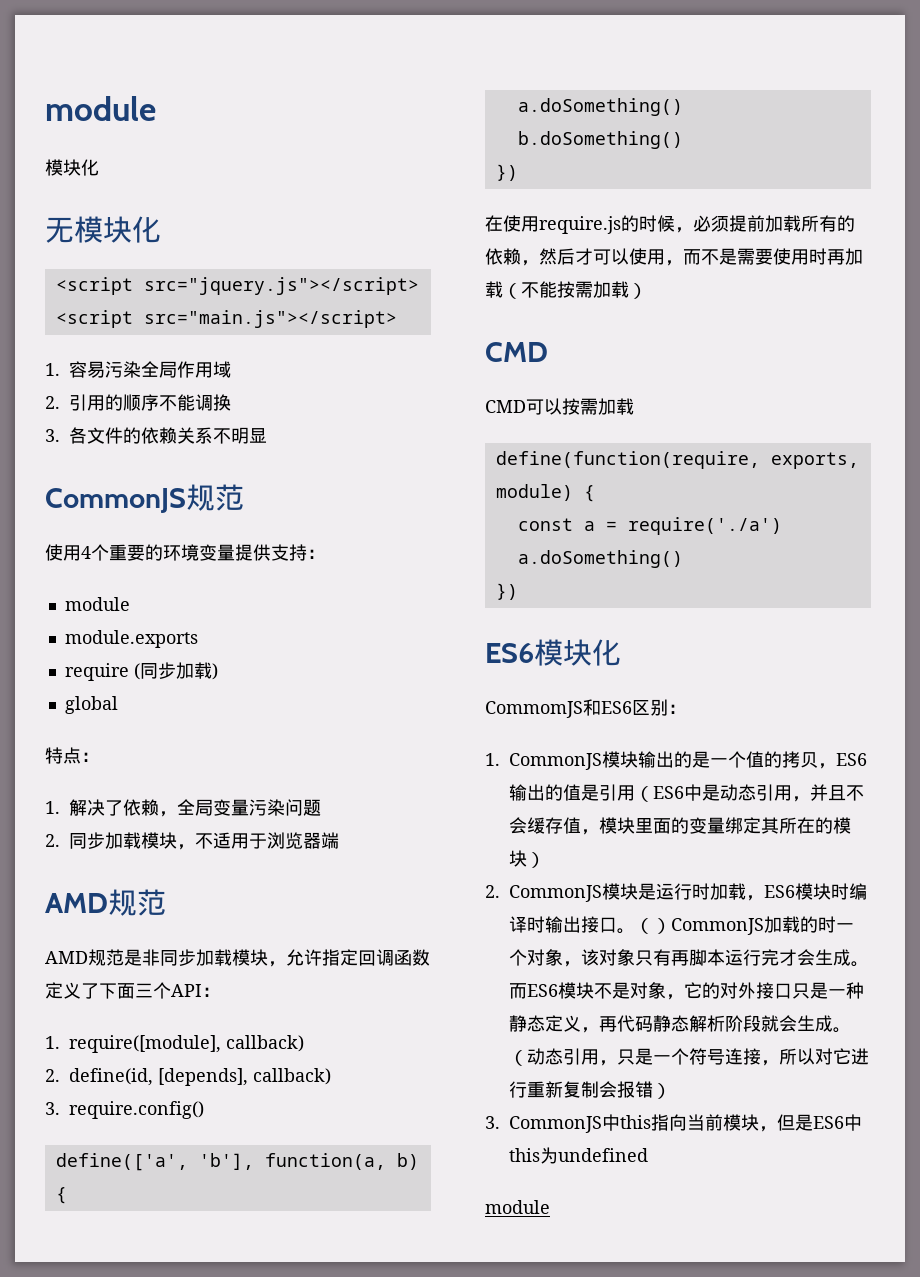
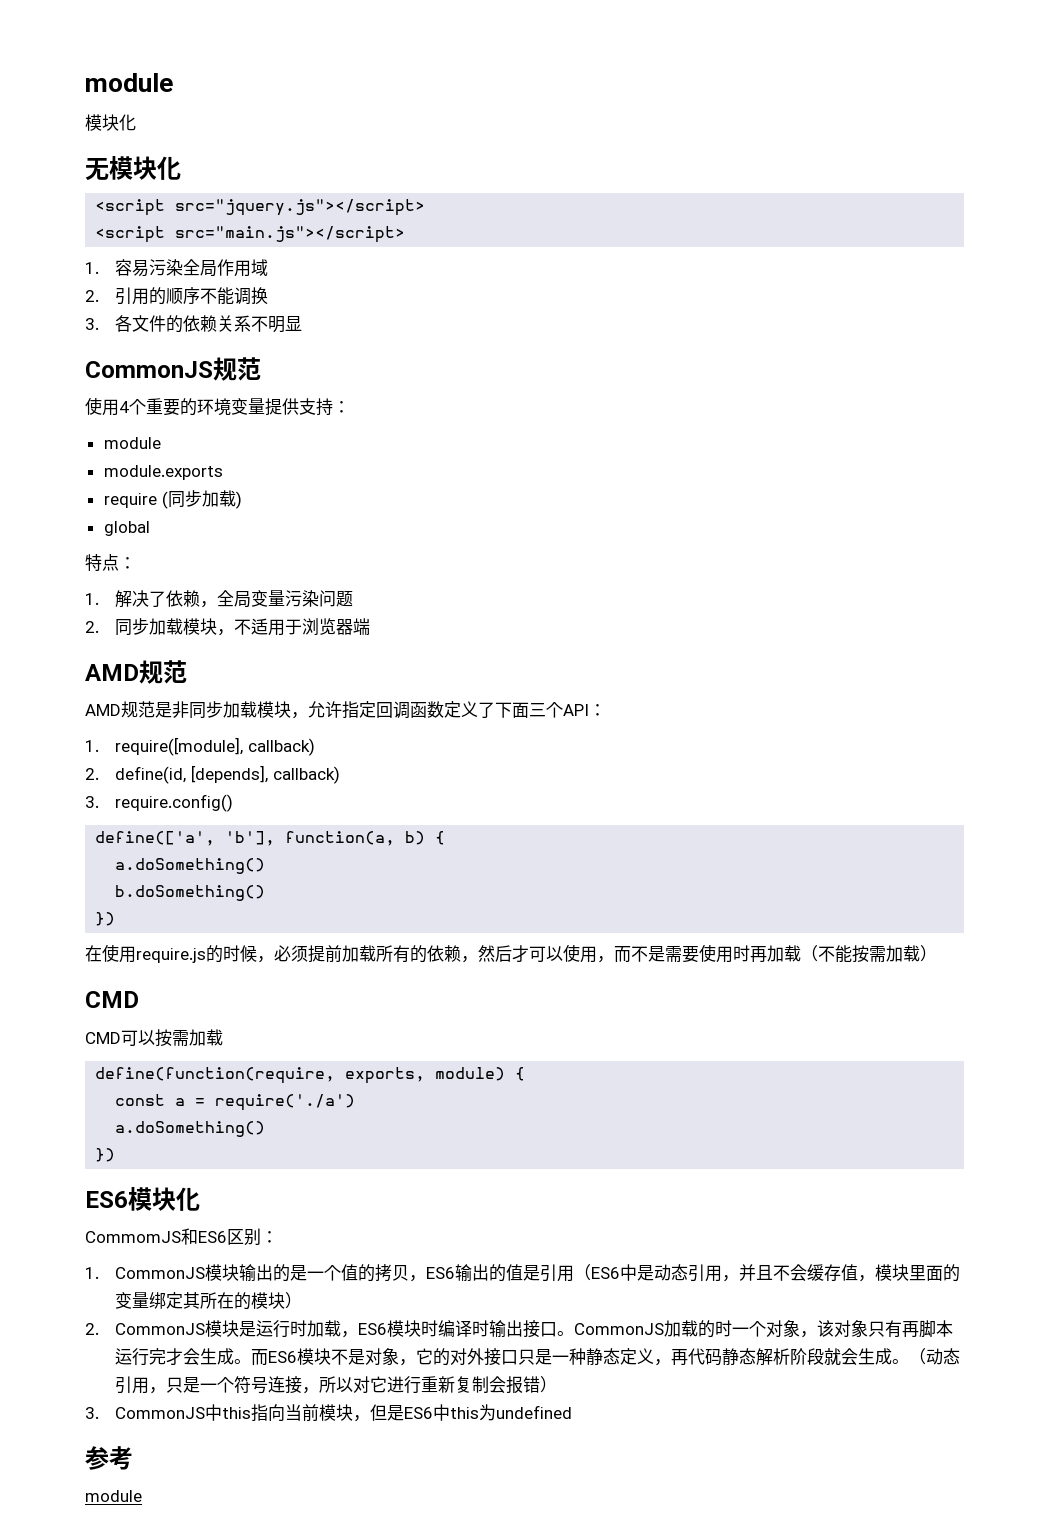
- （）CommonJS加载的时一个对象，该对象只有再脚本运行完才会生成。
+ CommonJS加载的时一个对象，该对象只有再脚本运行完才会生成。
+ 参考

